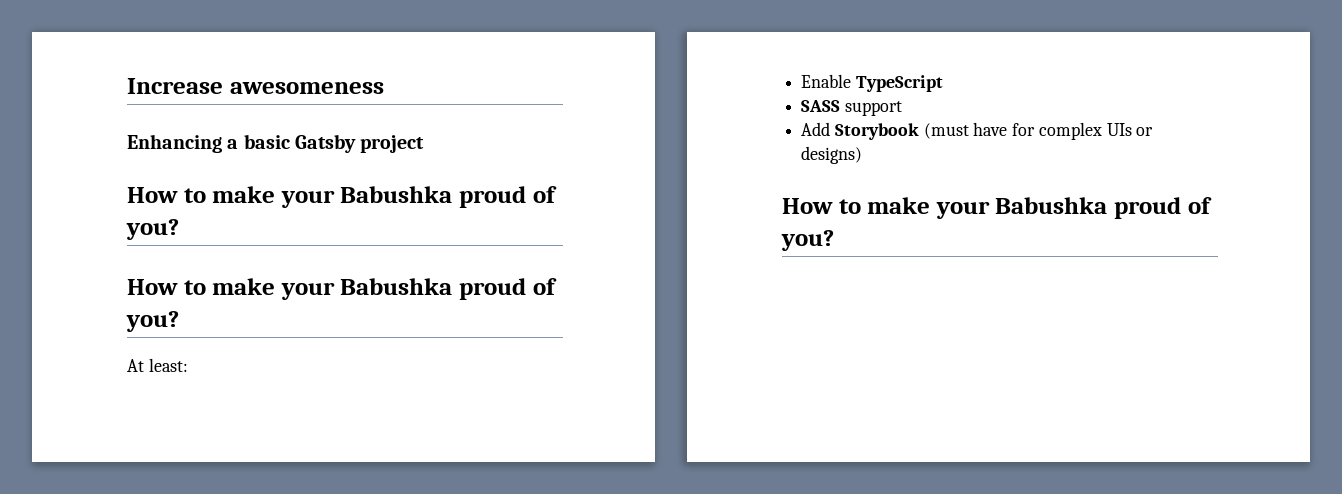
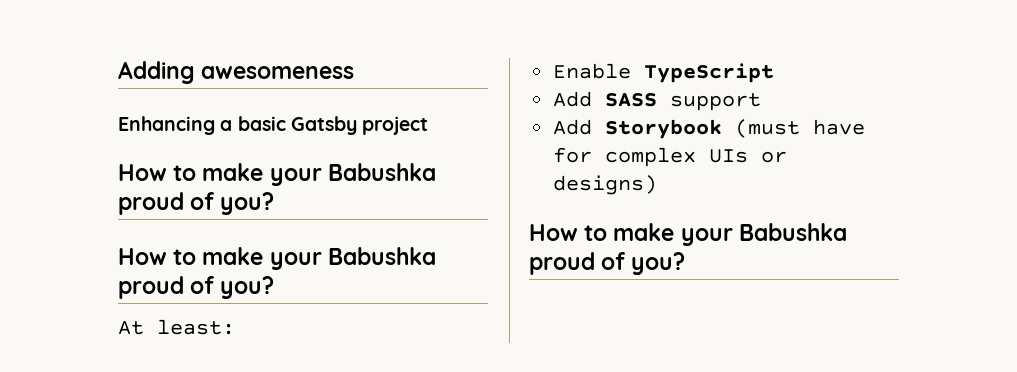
- Increase awesomeness
+ Adding awesomeness
- SASS support
+ Add SASS support

